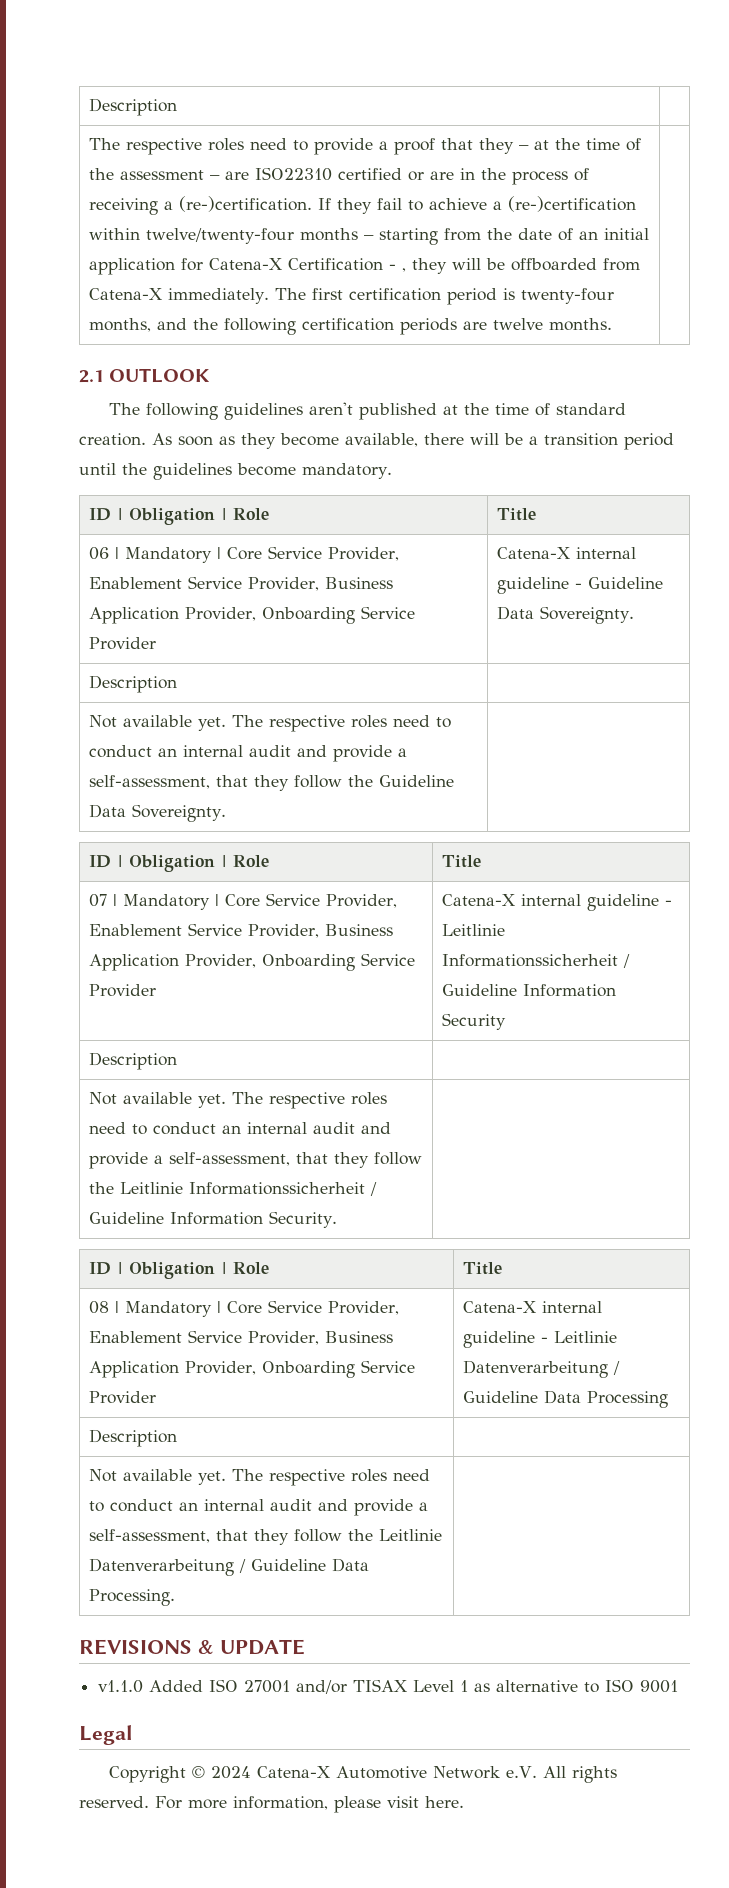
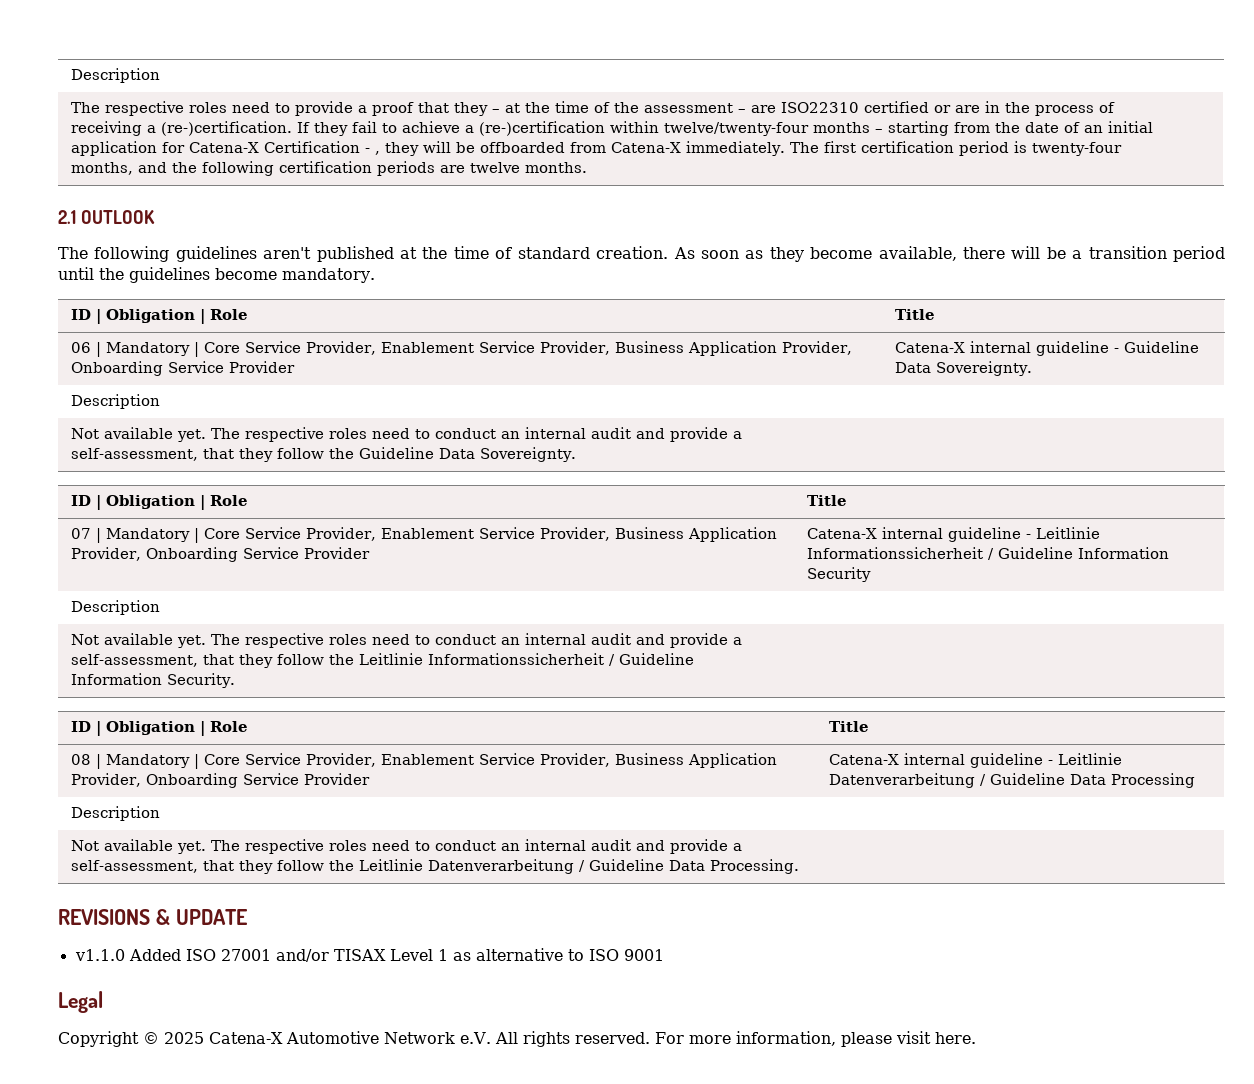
- Copyright © 2024 Catena-X Automotive Network e.V. All rights reserved.
+ Copyright © 2025 Catena-X Automotive Network e.V. All rights reserved.

